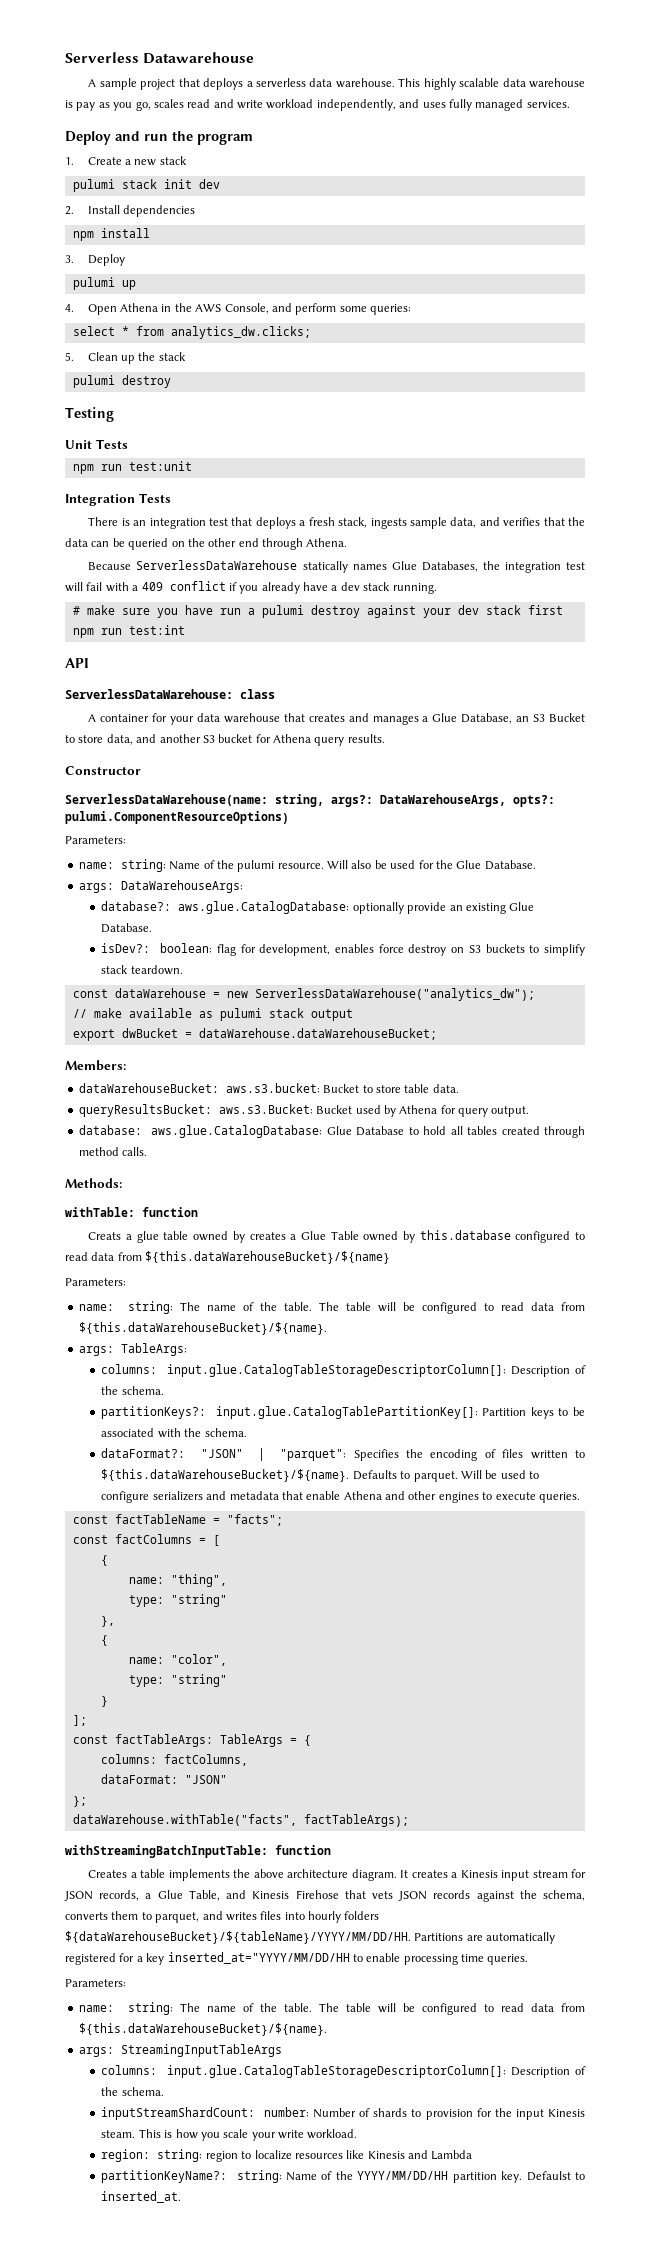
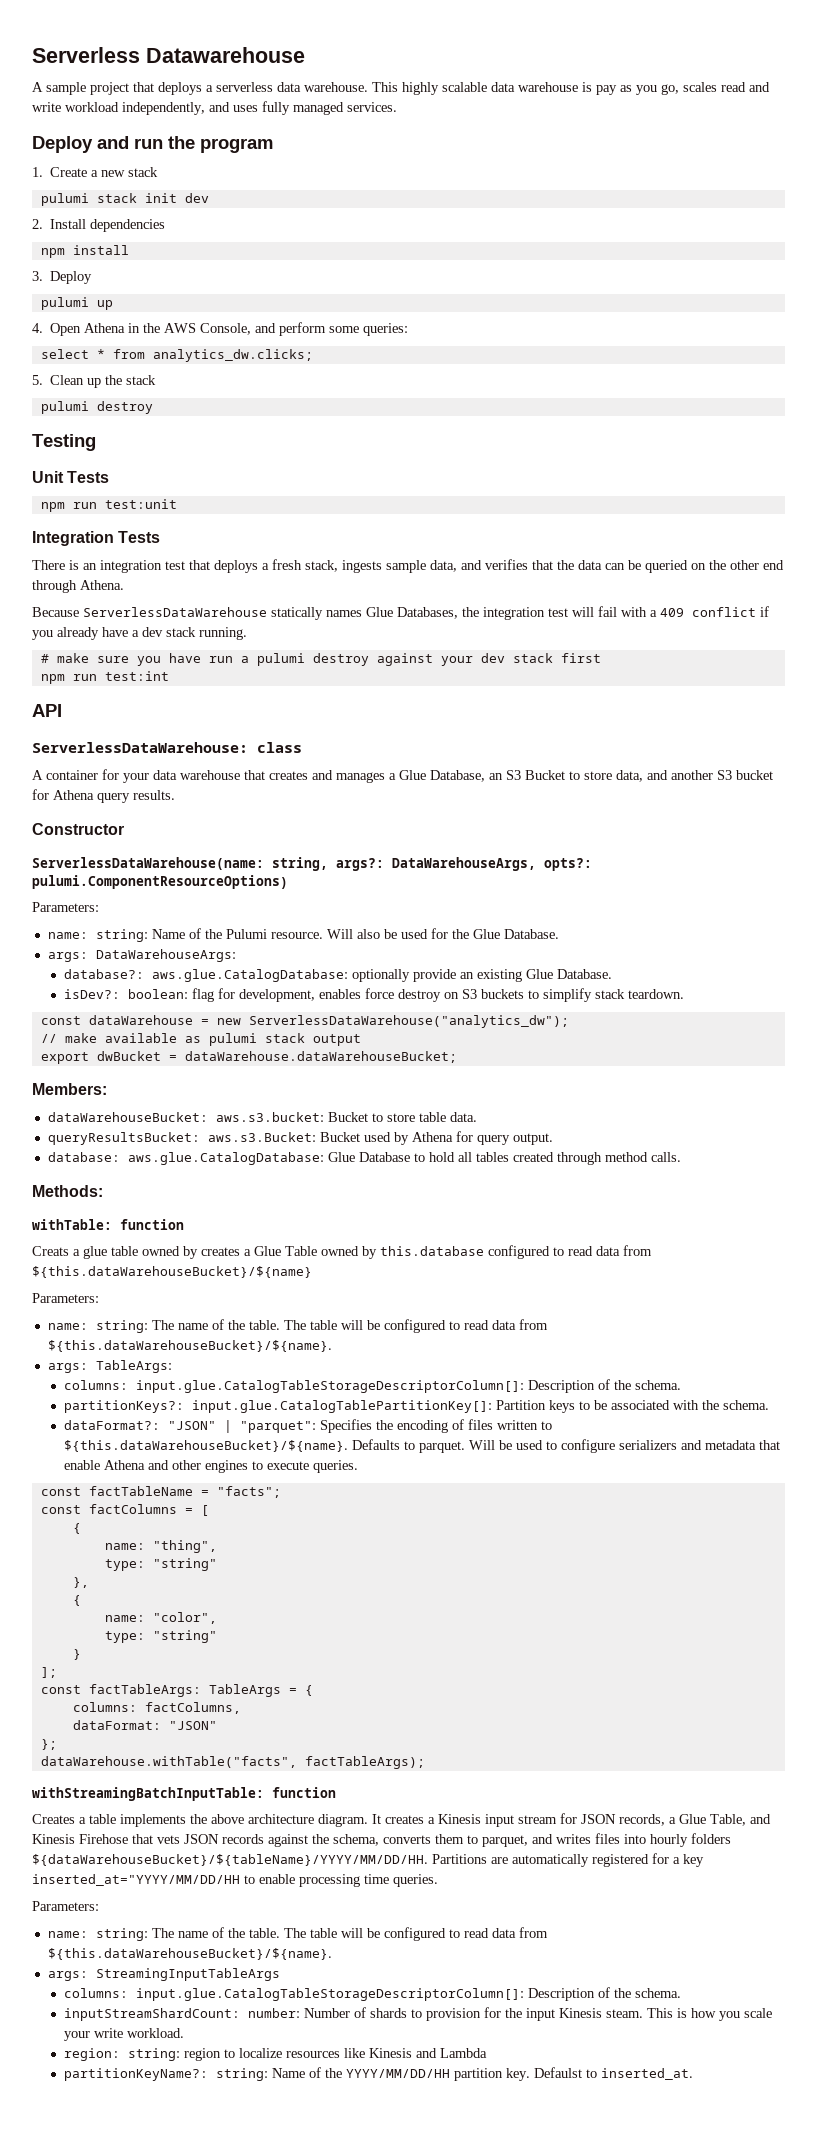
- name: string: Name of the pulumi resource.
+ name: string: Name of the Pulumi resource.

